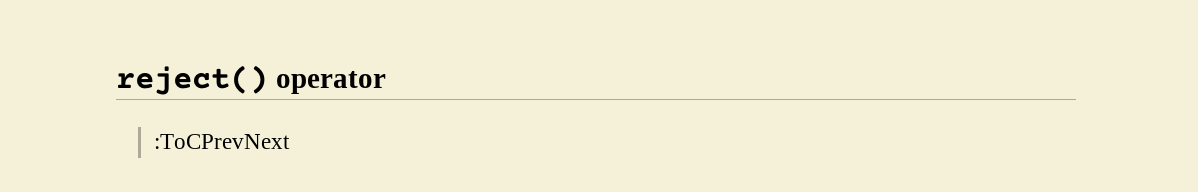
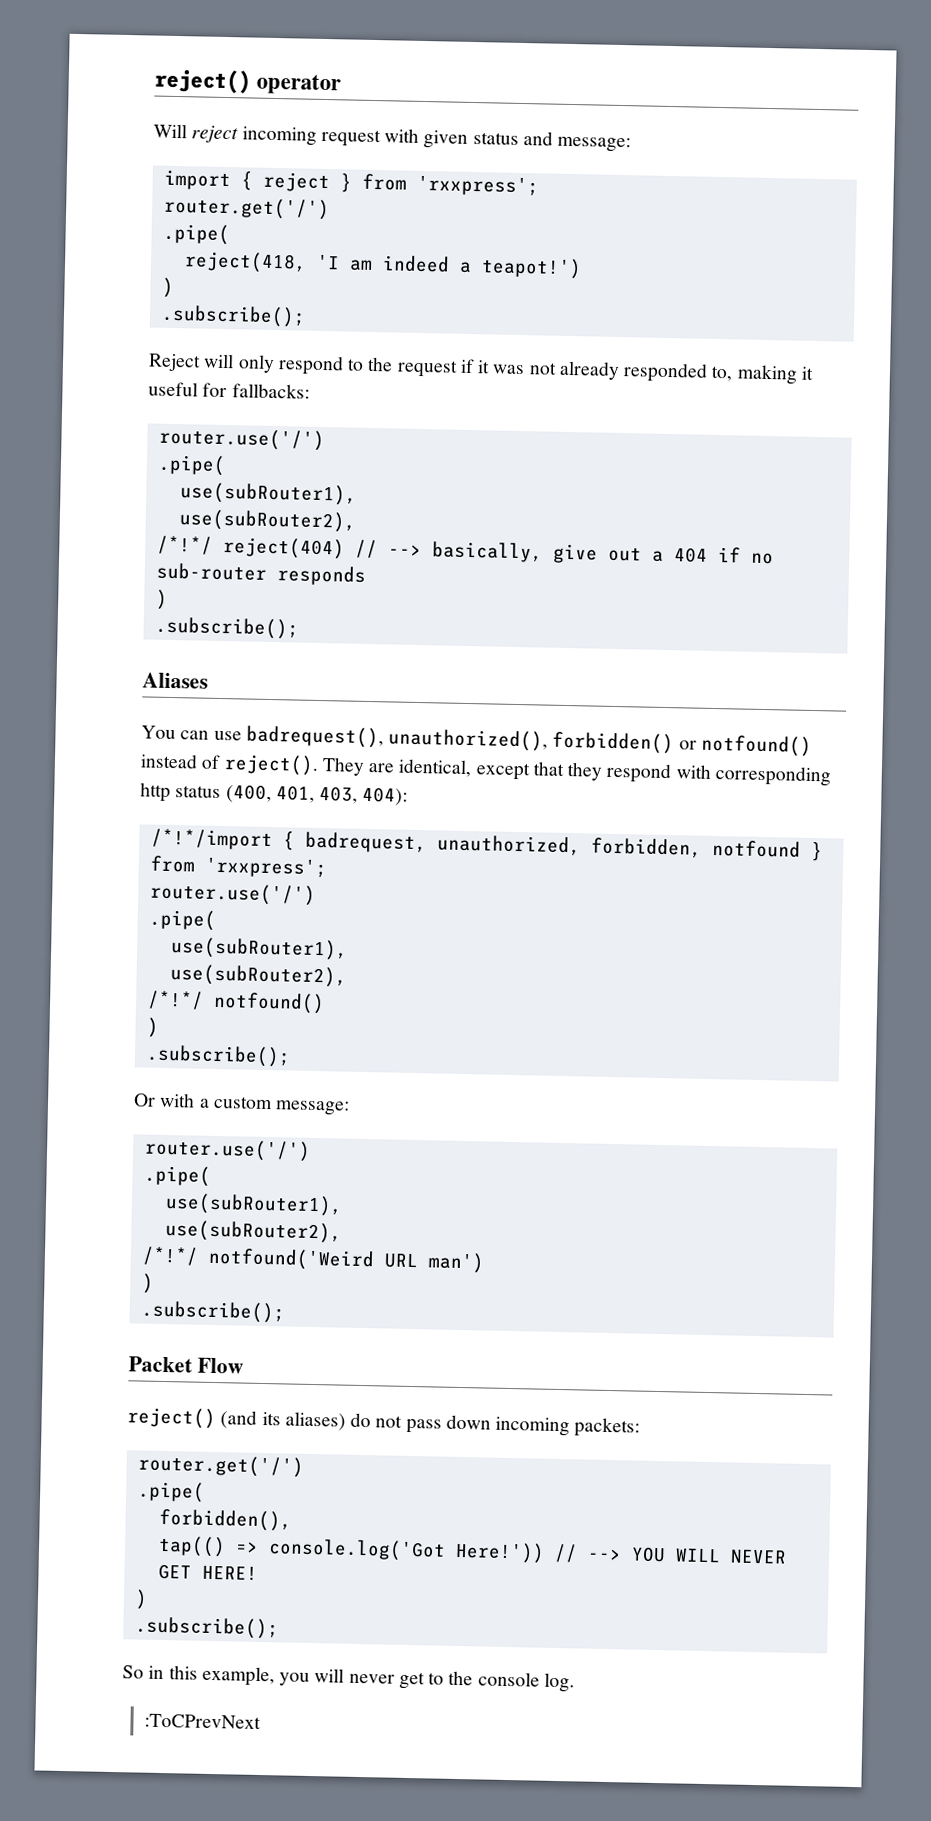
+ Will reject incoming request with given status and message:
+ import { reject } from 'rxxpress';
+ router.get('/')
+ .pipe(
+ reject(418, 'I am indeed a teapot!')
+ )
+ .subscribe();
+ Reject will only respond to the request if it was not already responded to, making it useful for fallbacks:
+ router.use('/')
+ .pipe(
+ use(subRouter1),
+ use(subRouter2),
+ /*!*/ reject(404) // --> basically, give out a 404 if no sub-router responds
+ )
+ .subscribe();
+ Aliases
+ You can use badrequest(), unauthorized(), forbidden() or notfound() instead of reject(). They are identical, except that they respond with corresponding http status (400, 401, 403, 404):
+ /*!*/import { badrequest, unauthorized, forbidden, notfound } from 'rxxpress';
+ router.use('/')
+ .pipe(
+ use(subRouter1),
+ use(subRouter2),
+ /*!*/ notfound()
+ )
+ .subscribe();
+ Or with a custom message:
+ router.use('/')
+ .pipe(
+ use(subRouter1),
+ use(subRouter2),
+ /*!*/ notfound('Weird URL man')
+ )
+ .subscribe();
+ Packet Flow
+ reject() (and its aliases) do not pass down incoming packets:
+ router.get('/')
+ .pipe(
+ forbidden(),
+ tap(() => console.log('Got Here!')) // --> YOU WILL NEVER GET HERE!
+ )
+ .subscribe();
+ So in this example, you will never get to the console log.

